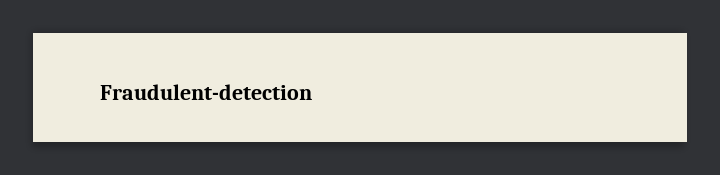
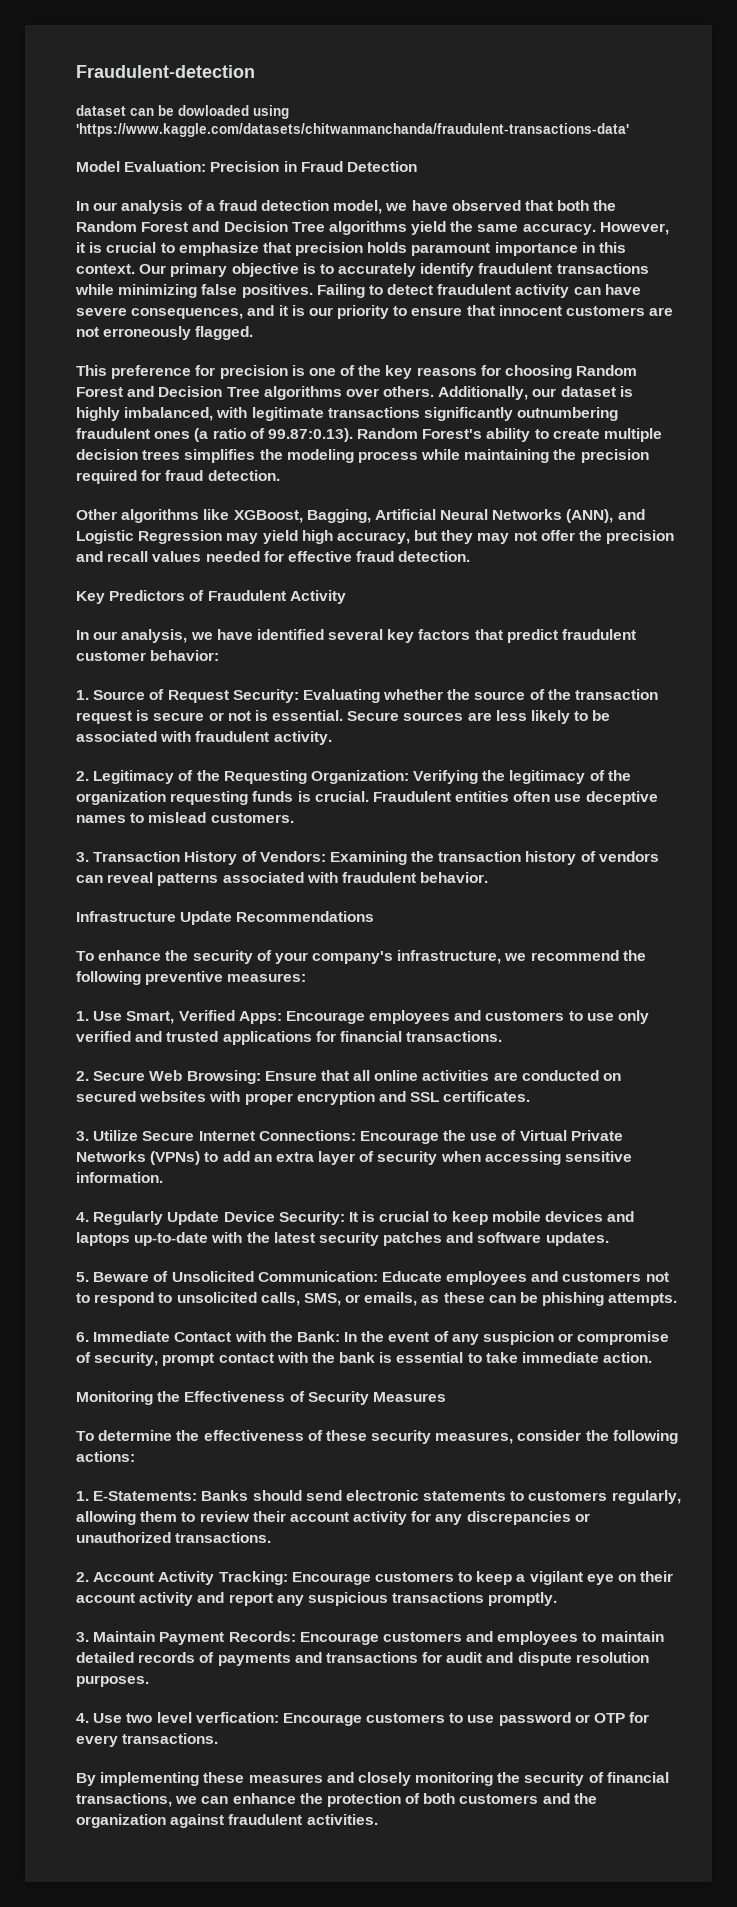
+ dataset can be dowloaded using 'https://www.kaggle.com/datasets/chitwanmanchanda/fraudulent-transactions-data'
+ Model Evaluation: Precision in Fraud Detection
+ In our analysis of a fraud detection model, we have observed that both the Random Forest and Decision Tree algorithms yield the same accuracy. However, it is crucial to emphasize that precision holds paramount importance in this context. Our primary objective is to accurately identify fraudulent transactions while minimizing false positives. Failing to detect fraudulent activity can have severe consequences, and it is our priority to ensure that innocent customers are not erroneously flagged.
+ This preference for precision is one of the key reasons for choosing Random Forest and Decision Tree algorithms over others. Additionally, our dataset is highly imbalanced, with legitimate transactions significantly outnumbering fraudulent ones (a ratio of 99.87:0.13). Random Forest's ability to create multiple decision trees simplifies the modeling process while maintaining the precision required for fraud detection.
+ Other algorithms like XGBoost, Bagging, Artificial Neural Networks (ANN), and Logistic Regression may yield high accuracy, but they may not offer the precision and recall values needed for effective fraud detection.
+ Key Predictors of Fraudulent Activity
+ In our analysis, we have identified several key factors that predict fraudulent customer behavior:
+ 1. Source of Request Security: Evaluating whether the source of the transaction request is secure or not is essential. Secure sources are less likely to be associated with fraudulent activity.
+ 2. Legitimacy of the Requesting Organization: Verifying the legitimacy of the organization requesting funds is crucial. Fraudulent entities often use deceptive names to mislead customers.
+ 3. Transaction History of Vendors: Examining the transaction history of vendors can reveal patterns associated with fraudulent behavior.
+ Infrastructure Update Recommendations
+ To enhance the security of your company's infrastructure, we recommend the following preventive measures:
+ 1. Use Smart, Verified Apps: Encourage employees and customers to use only verified and trusted applications for financial transactions.
+ 2. Secure Web Browsing: Ensure that all online activities are conducted on secured websites with proper encryption and SSL certificates.
+ 3. Utilize Secure Internet Connections: Encourage the use of Virtual Private Networks (VPNs) to add an extra layer of security when accessing sensitive information.
+ 4. Regularly Update Device Security: It is crucial to keep mobile devices and laptops up-to-date with the latest security patches and software updates.
+ 5. Beware of Unsolicited Communication: Educate employees and customers not to respond to unsolicited calls, SMS, or emails, as these can be phishing attempts.
+ 6. Immediate Contact with the Bank: In the event of any suspicion or compromise of security, prompt contact with the bank is essential to take immediate action.
+ Monitoring the Effectiveness of Security Measures
+ To determine the effectiveness of these security measures, consider the following actions:
+ 1. E-Statements: Banks should send electronic statements to customers regularly, allowing them to review their account activity for any discrepancies or unauthorized transactions.
+ 2. Account Activity Tracking: Encourage customers to keep a vigilant eye on their account activity and report any suspicious transactions promptly.
+ 3. Maintain Payment Records: Encourage customers and employees to maintain detailed records of payments and transactions for audit and dispute resolution purposes.
+ 4. Use two level verfication: Encourage customers to use password or OTP for every transactions.
+ By implementing these measures and closely monitoring the security of financial transactions, we can enhance the protection of both customers and the organization against fraudulent activities.

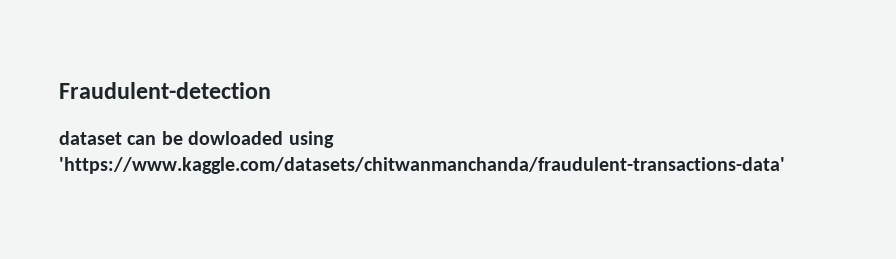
- Model Evaluation: Precision in Fraud Detection
- In our analysis of a fraud detection model, we have observed that both the Random Forest and Decision Tree algorithms yield the same accuracy. However, it is crucial to emphasize that precision holds paramount importance in this context. Our primary objective is to accurately identify fraudulent transactions while minimizing false positives. Failing to detect fraudulent activity can have severe consequences, and it is our priority to ensure that innocent customers are not erroneously flagged.
- This preference for precision is one of the key reasons for choosing Random Forest and Decision Tree algorithms over others. Additionally, our dataset is highly imbalanced, with legitimate transactions significantly outnumbering fraudulent ones (a ratio of 99.87:0.13). Random Forest's ability to create multiple decision trees simplifies the modeling process while maintaining the precision required for fraud detection.
- Other algorithms like XGBoost, Bagging, Artificial Neural Networks (ANN), and Logistic Regression may yield high accuracy, but they may not offer the precision and recall values needed for effective fraud detection.
- Key Predictors of Fraudulent Activity
- In our analysis, we have identified several key factors that predict fraudulent customer behavior:
- 1. Source of Request Security: Evaluating whether the source of the transaction request is secure or not is essential. Secure sources are less likely to be associated with fraudulent activity.
- 2. Legitimacy of the Requesting Organization: Verifying the legitimacy of the organization requesting funds is crucial. Fraudulent entities often use deceptive names to mislead customers.
- 3. Transaction History of Vendors: Examining the transaction history of vendors can reveal patterns associated with fraudulent behavior.
- Infrastructure Update Recommendations
- To enhance the security of your company's infrastructure, we recommend the following preventive measures:
- 1. Use Smart, Verified Apps: Encourage employees and customers to use only verified and trusted applications for financial transactions.
- 2. Secure Web Browsing: Ensure that all online activities are conducted on secured websites with proper encryption and SSL certificates.
- 3. Utilize Secure Internet Connections: Encourage the use of Virtual Private Networks (VPNs) to add an extra layer of security when accessing sensitive information.
- 4. Regularly Update Device Security: It is crucial to keep mobile devices and laptops up-to-date with the latest security patches and software updates.
- 5. Beware of Unsolicited Communication: Educate employees and customers not to respond to unsolicited calls, SMS, or emails, as these can be phishing attempts.
- 6. Immediate Contact with the Bank: In the event of any suspicion or compromise of security, prompt contact with the bank is essential to take immediate action.
- Monitoring the Effectiveness of Security Measures
- To determine the effectiveness of these security measures, consider the following actions:
- 1. E-Statements: Banks should send electronic statements to customers regularly, allowing them to review their account activity for any discrepancies or unauthorized transactions.
- 2. Account Activity Tracking: Encourage customers to keep a vigilant eye on their account activity and report any suspicious transactions promptly.
- 3. Maintain Payment Records: Encourage customers and employees to maintain detailed records of payments and transactions for audit and dispute resolution purposes.
- 4. Use two level verfication: Encourage customers to use password or OTP for every transactions.
- By implementing these measures and closely monitoring the security of financial transactions, we can enhance the protection of both customers and the organization against fraudulent activities.

